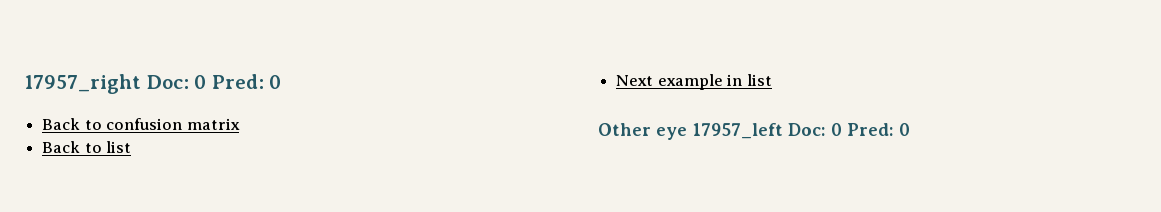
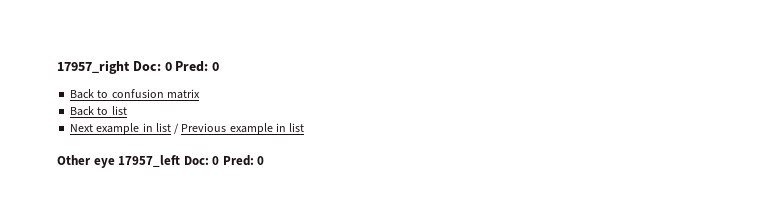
- Next example in list
+ Next example in list / Previous example in list

